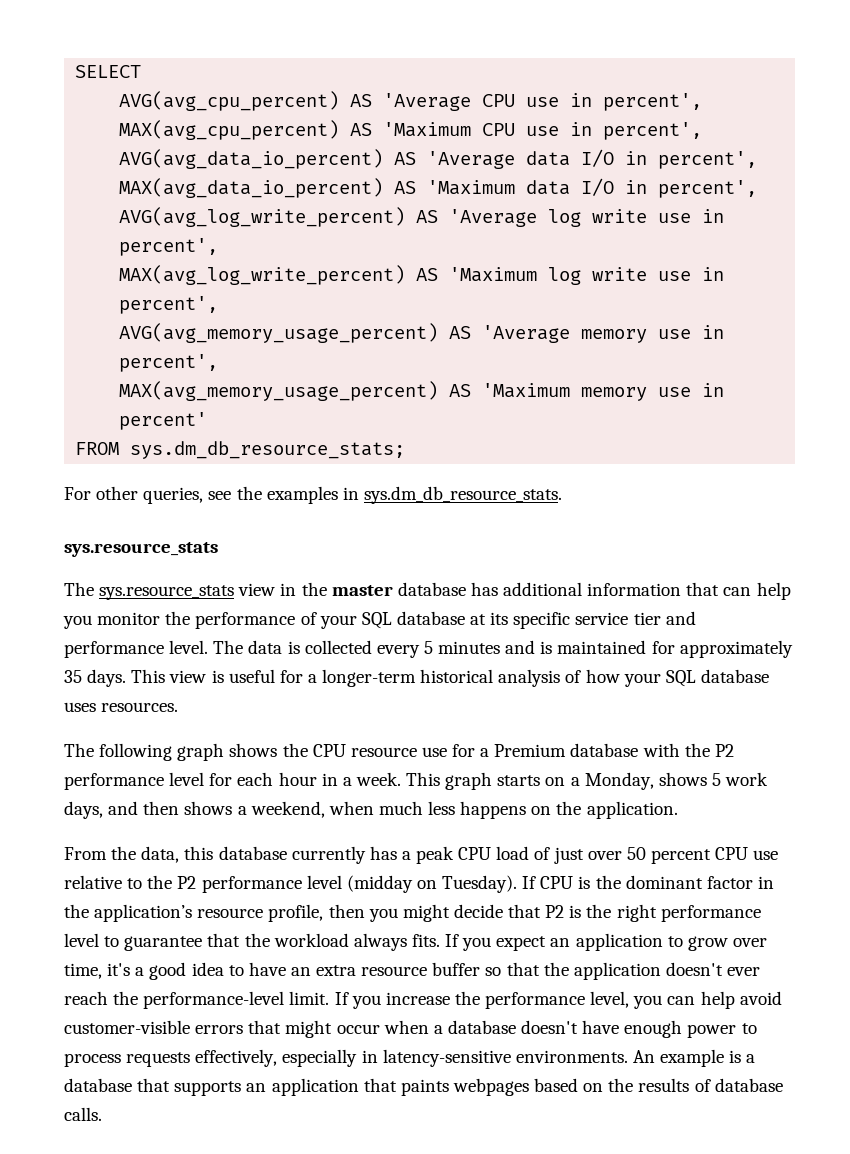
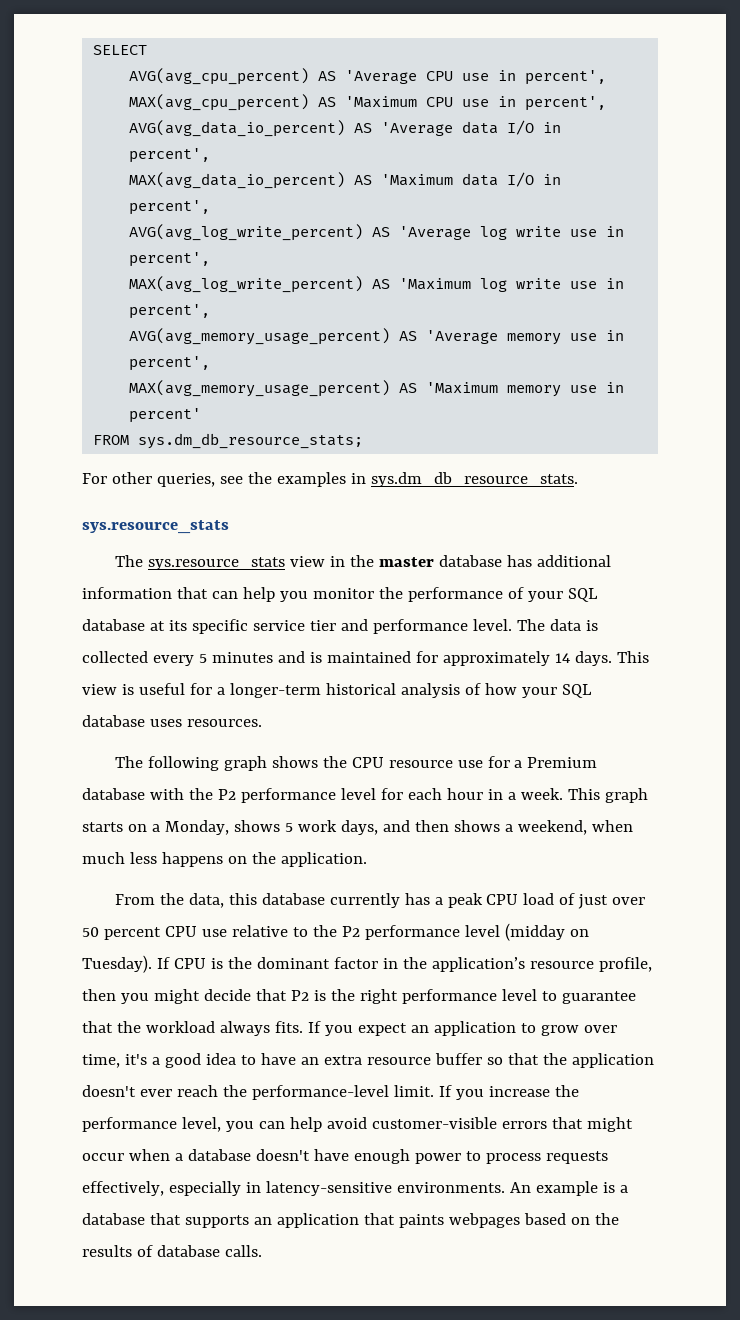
- The data is collected every 5 minutes and is maintained for approximately 35 days.
+ The data is collected every 5 minutes and is maintained for approximately 14 days.

